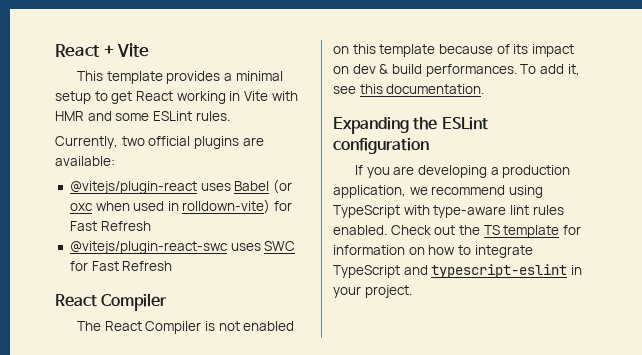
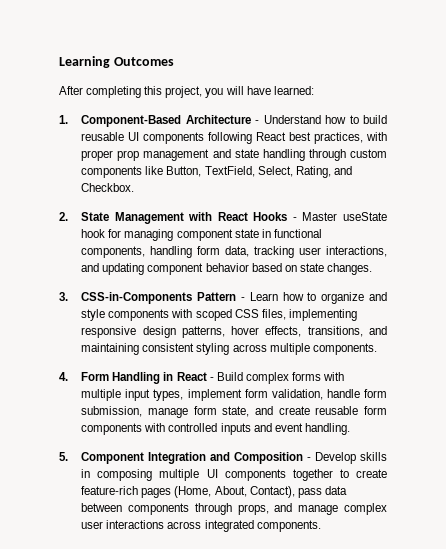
- React + Vite
- This template provides a minimal setup to get React working in Vite with HMR and some ESLint rules.
- Currently, two official plugins are available:
- @vitejs/plugin-react uses Babel (or oxc when used in rolldown-vite) for Fast Refresh
- @vitejs/plugin-react-swc uses SWC for Fast Refresh
- React Compiler
- The React Compiler is not enabled on this template because of its impact on dev & build performances. To add it, see this documentation.
- Expanding the ESLint configuration
- If you are developing a production application, we recommend using TypeScript with type-aware lint rules enabled. Check out the TS template for information on how to integrate TypeScript and typescript-eslint in your project.
+ Learning Outcomes
+ After completing this project, you will have learned:
+ 1. Component-Based Architecture - Understand how to build reusable UI components following React best practices, with proper prop management and state handling through custom components like Button, TextField, Select, Rating, and Checkbox.
+ 2. State Management with React Hooks - Master useState hook for managing component state in functional components, handling form data, tracking user interactions, and updating component behavior based on state changes.
+ 3. CSS-in-Components Pattern - Learn how to organize and style components with scoped CSS files, implementing responsive design patterns, hover effects, transitions, and maintaining consistent styling across multiple components.
+ 4. Form Handling in React - Build complex forms with multiple input types, implement form validation, handle form submission, manage form state, and create reusable form components with controlled inputs and event handling.
+ 5. Component Integration and Composition - Develop skills in composing multiple UI components together to create feature-rich pages (Home, About, Contact), pass data between components through props, and manage complex user interactions across integrated components.

